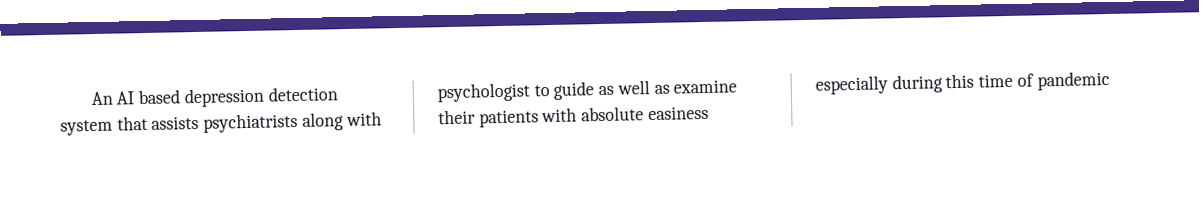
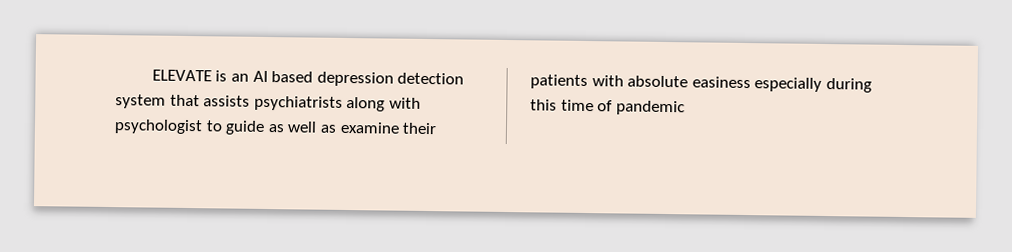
- An AI based depression detection system that assists psychiatrists along with psychologist to guide as well as examine their patients with absolute easiness especially during this time of pandemic
+ ELEVATE is an AI based depression detection system that assists psychiatrists along with psychologist to guide as well as examine their patients with absolute easiness especially during this time of pandemic

